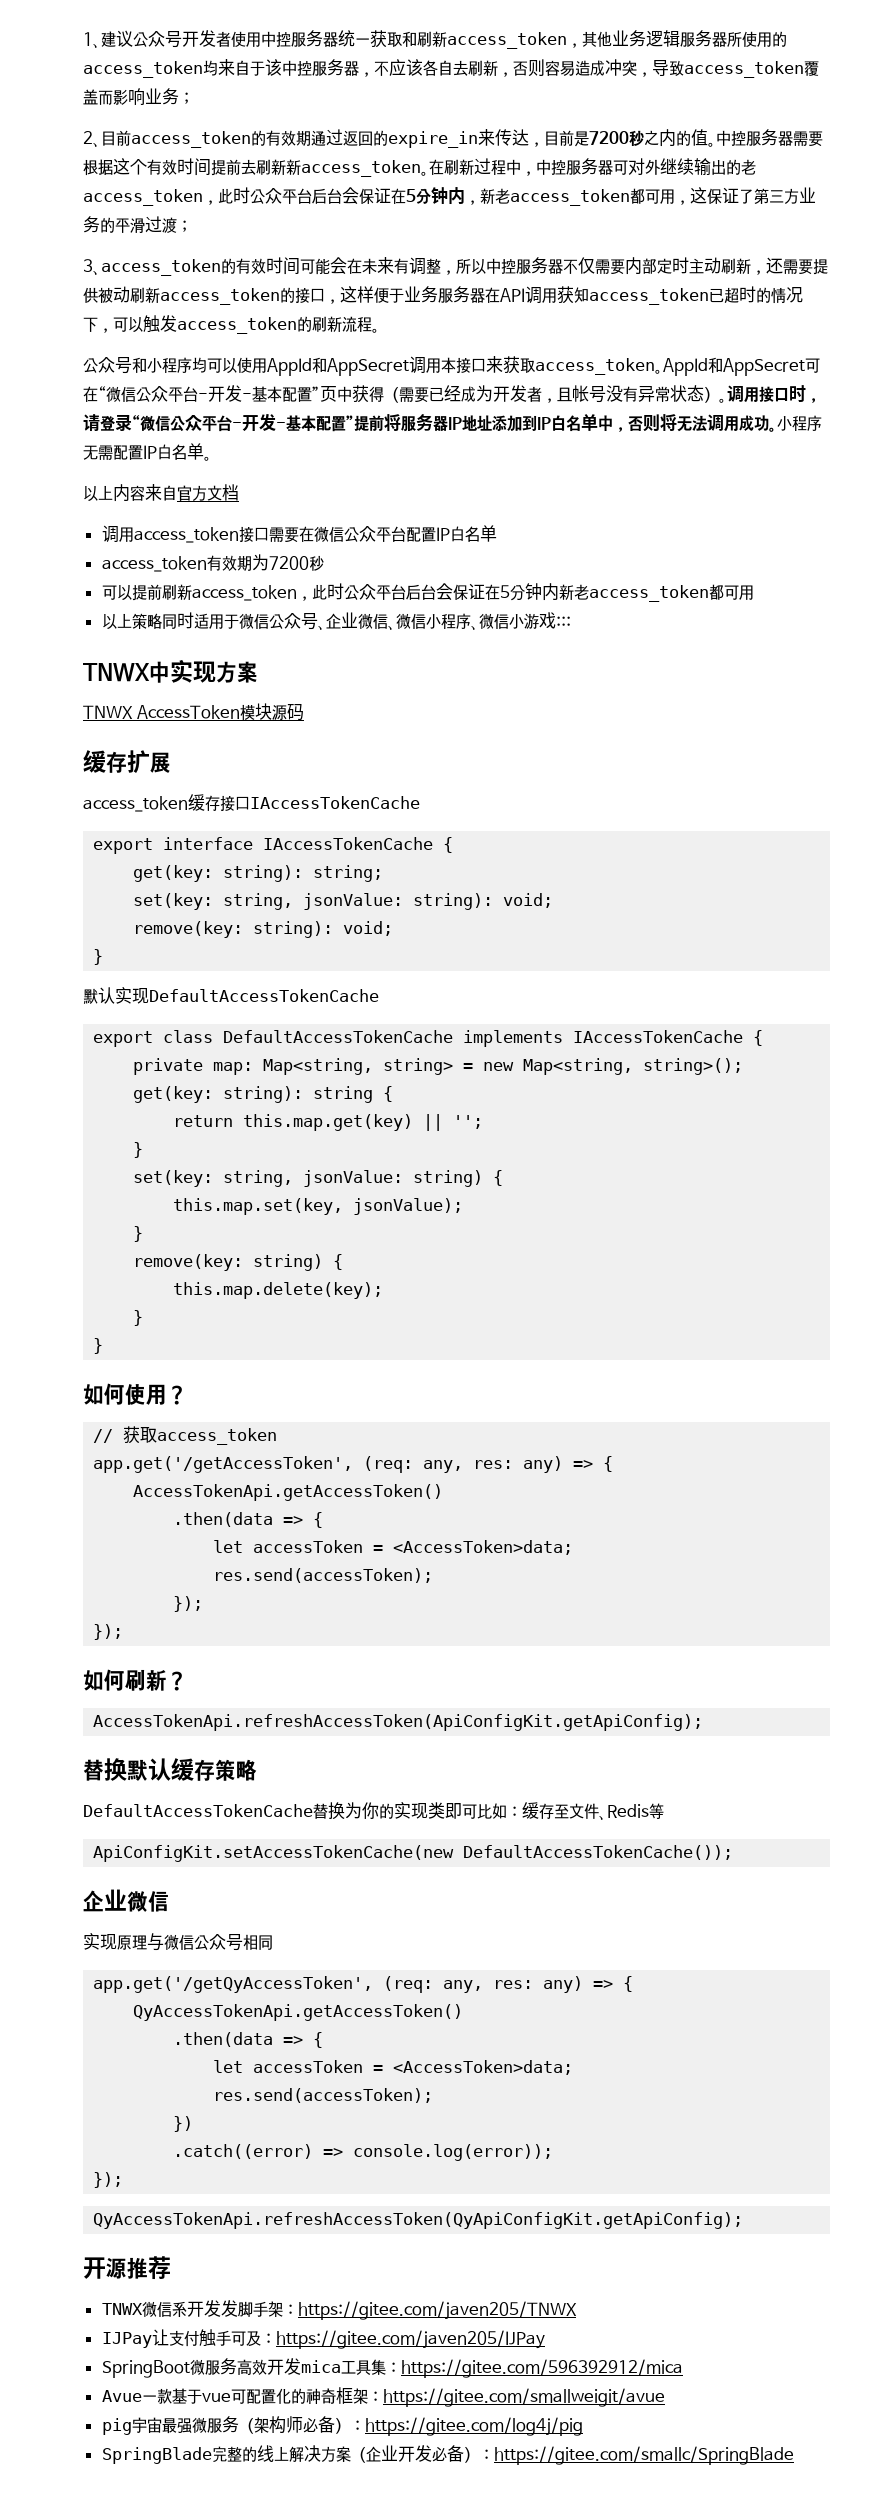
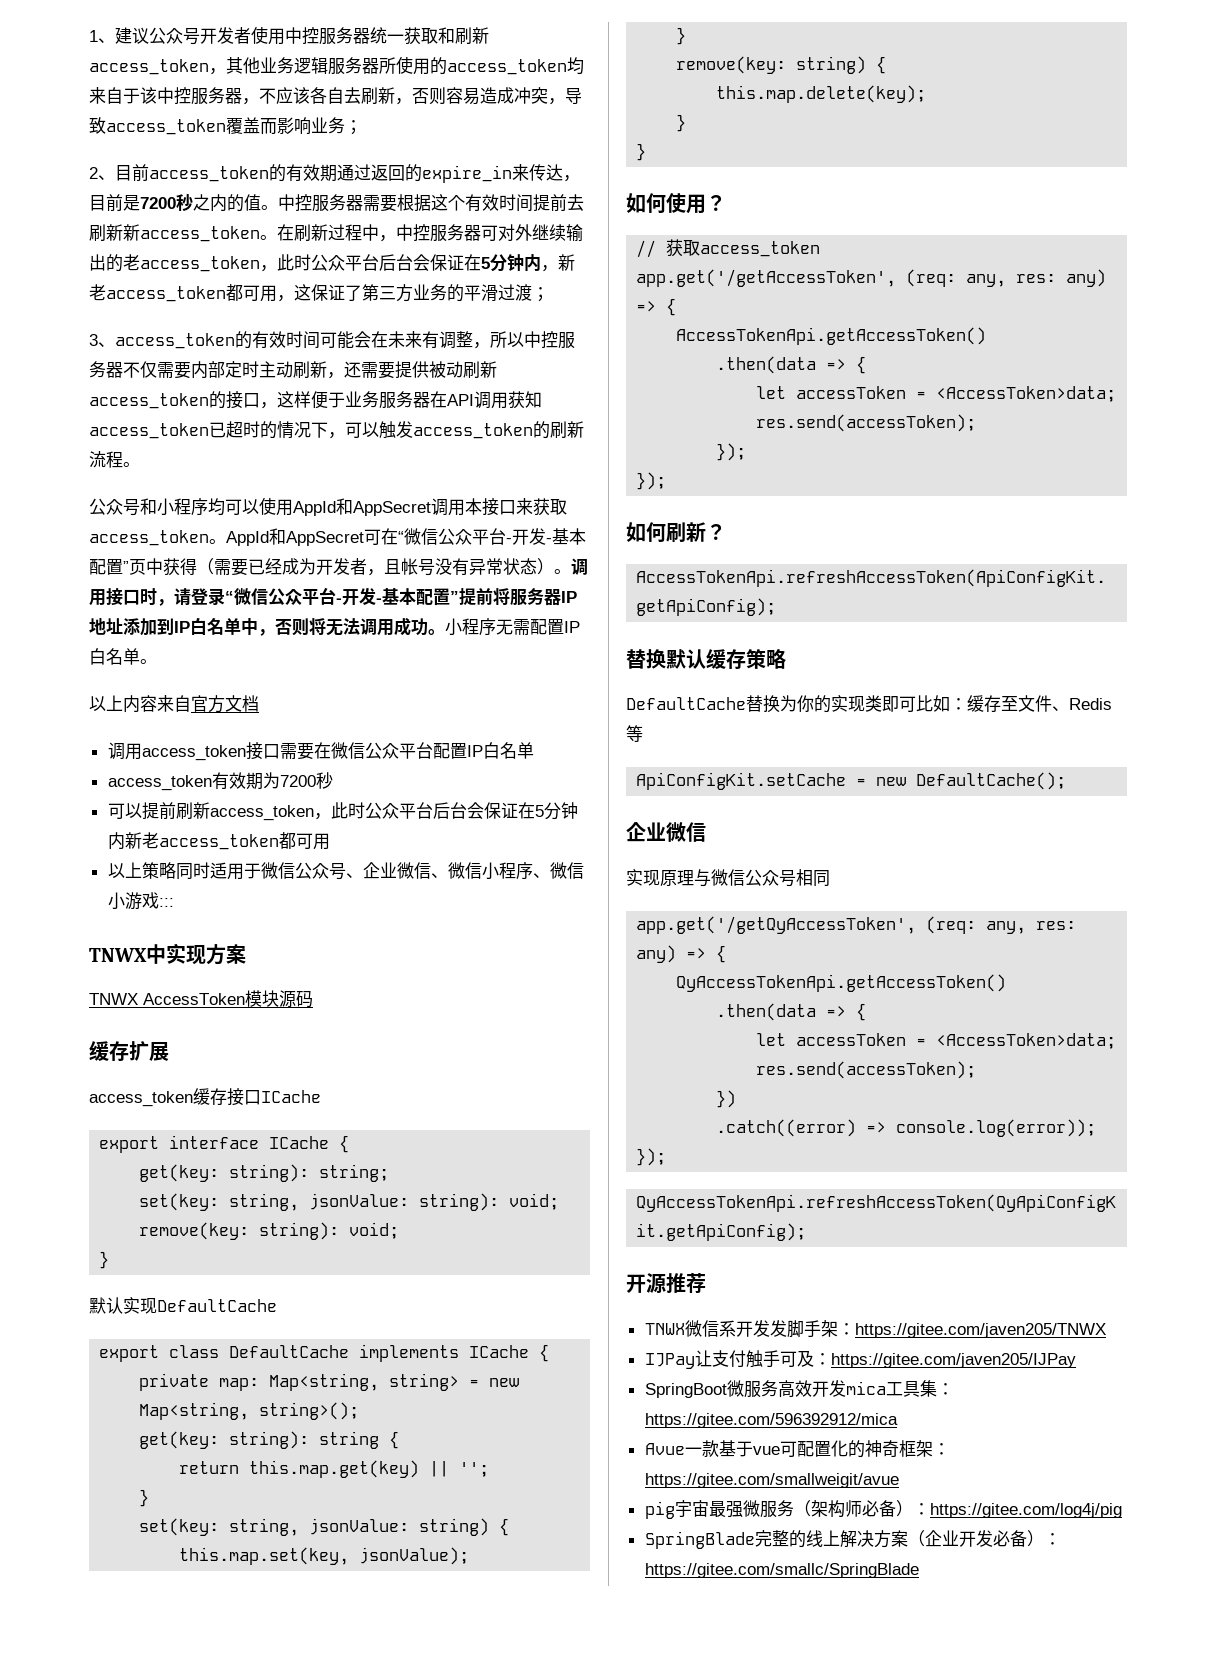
- access_token缓存接口IAccessTokenCache
+ access_token缓存接口ICache
- export interface IAccessTokenCache {
+ export interface ICache {
- 默认实现DefaultAccessTokenCache
+ 默认实现DefaultCache
- export class DefaultAccessTokenCache implements IAccessTokenCache {
+ export class DefaultCache implements ICache {
- DefaultAccessTokenCache替换为你的实现类即可比如：缓存至文件、Redis等
+ DefaultCache替换为你的实现类即可比如：缓存至文件、Redis等
- ApiConfigKit.setAccessTokenCache(new DefaultAccessTokenCache());
+ ApiConfigKit.setCache = new DefaultCache();

